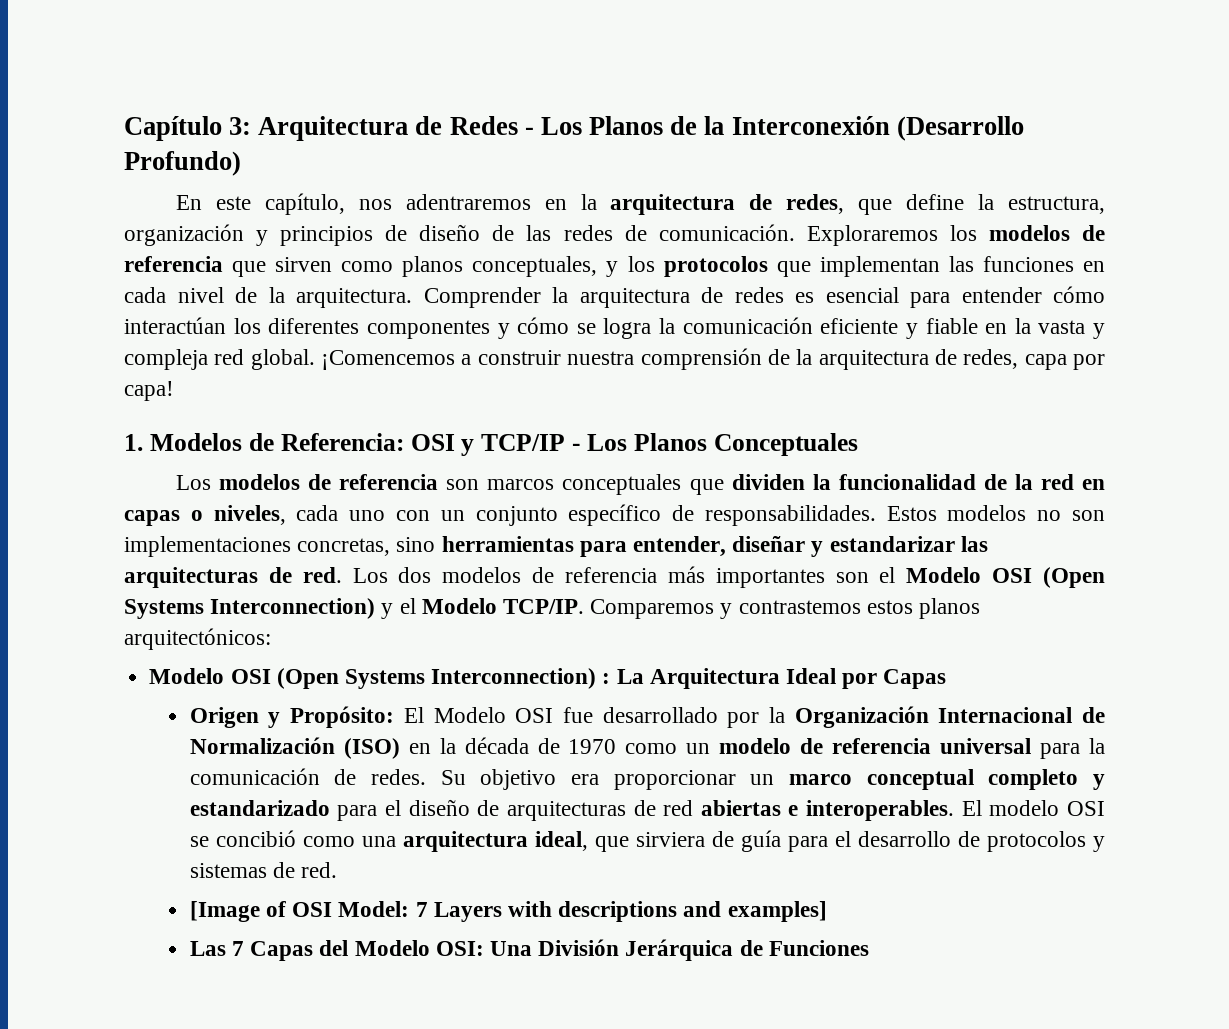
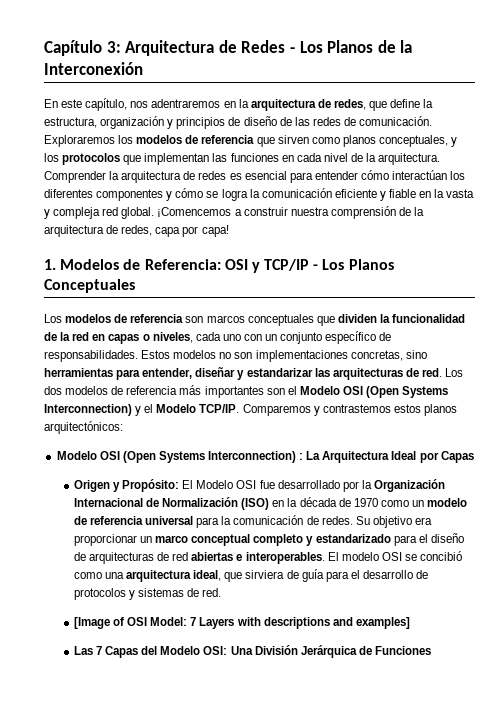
- Capítulo 3: Arquitectura de Redes - Los Planos de la Interconexión (Desarrollo Profundo)
+ Capítulo 3: Arquitectura de Redes - Los Planos de la Interconexión

